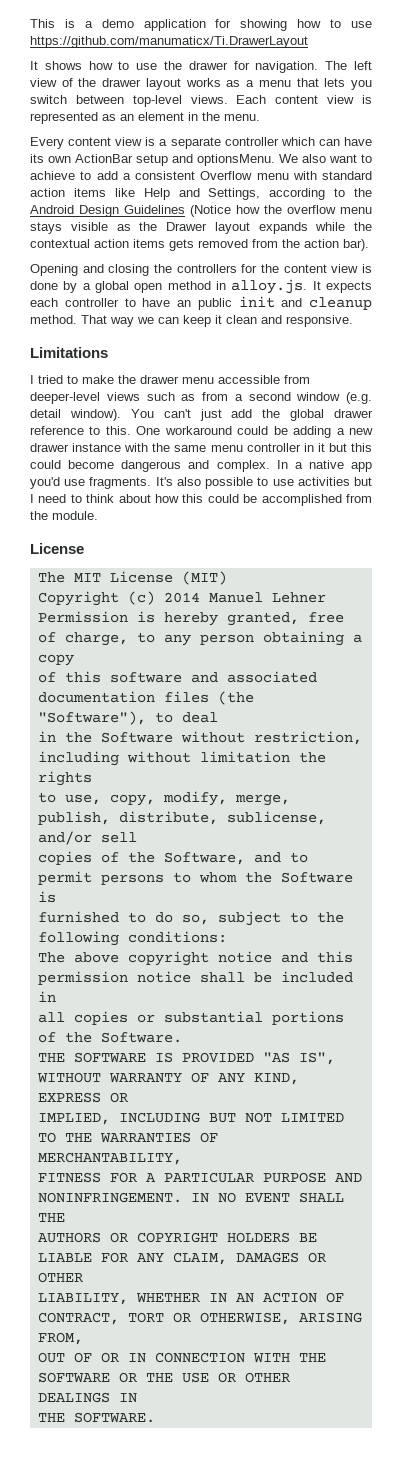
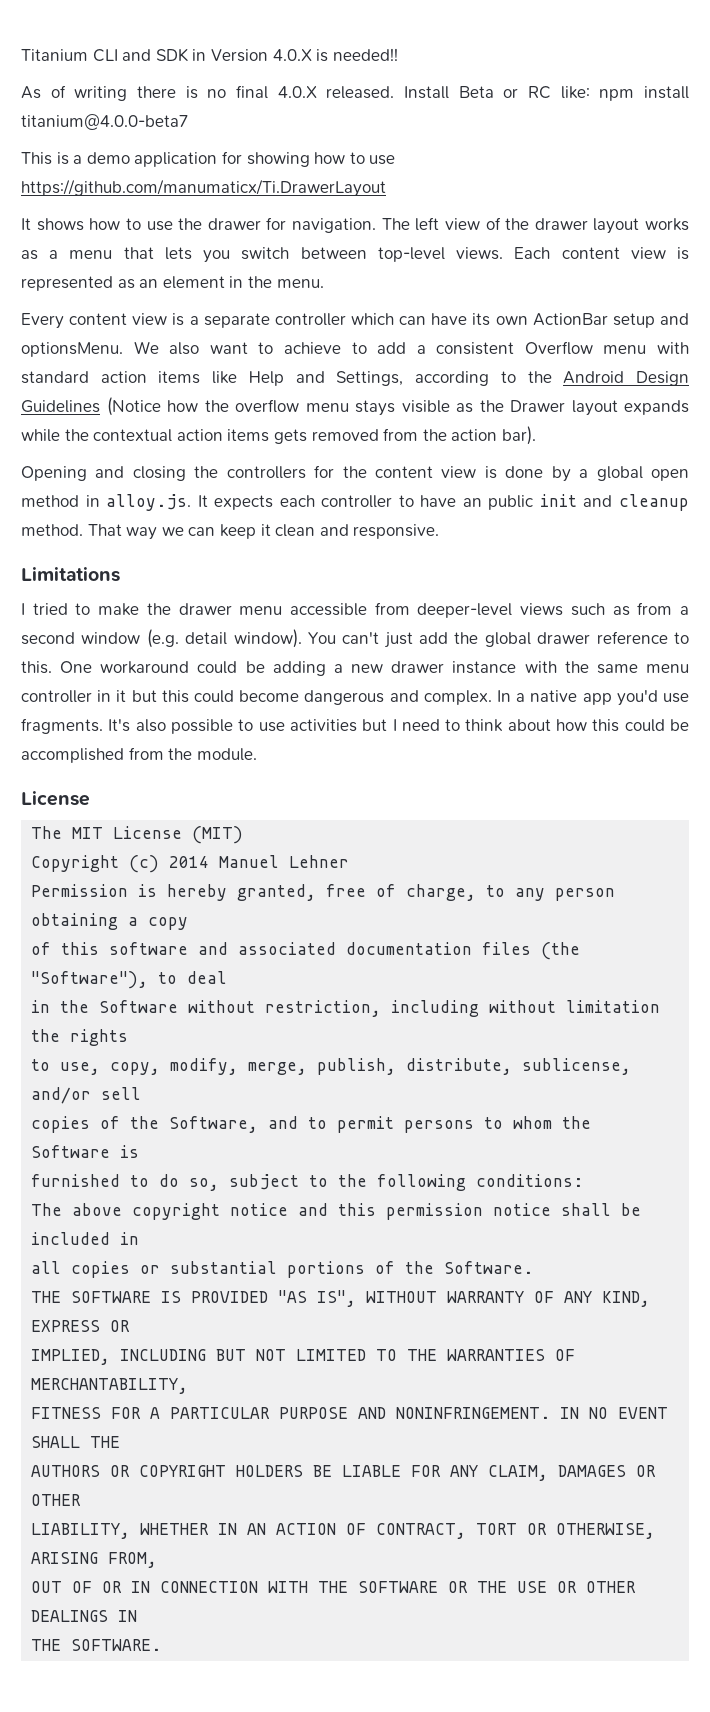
+ Titanium CLI and SDK in Version 4.0.X is needed!!
+ As of writing there is no final 4.0.X released. Install Beta or RC like: npm install titanium@4.0.0-beta7

